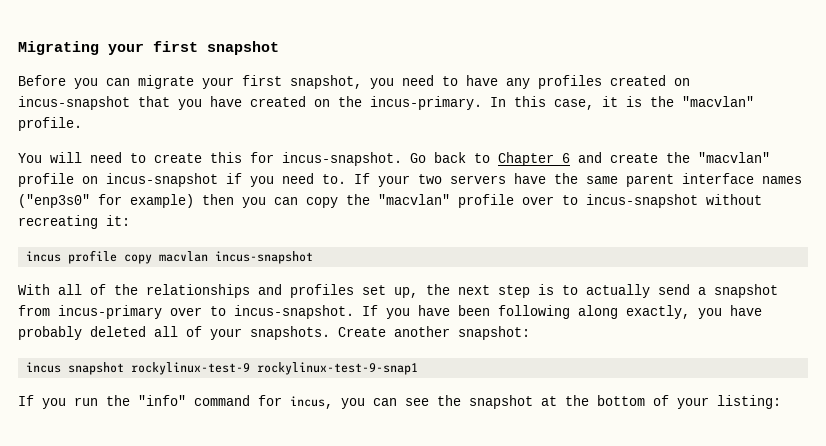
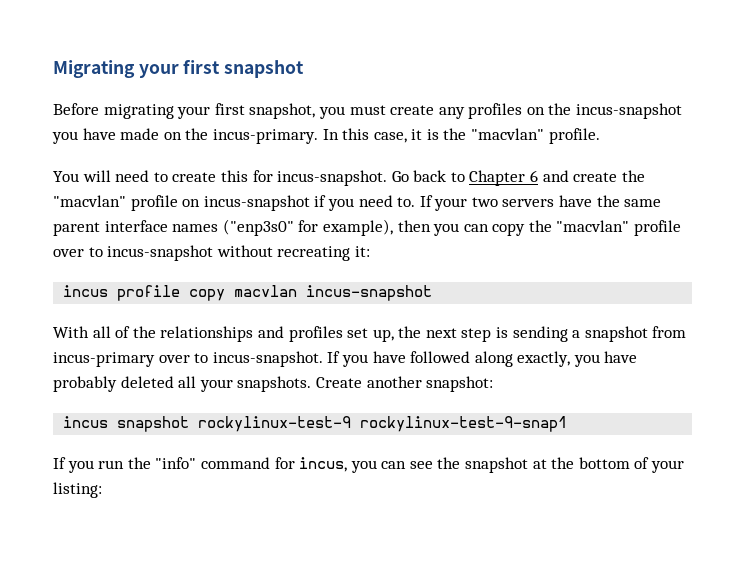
- Before you can migrate your first snapshot, you need to have any profiles created on incus-snapshot that you have created on the incus-primary.
+ Before migrating your first snapshot, you must create any profiles on the incus-snapshot you have made on the incus-primary.
- If your two servers have the same parent interface names ("enp3s0" for example) then you can copy the "macvlan" profile over to incus-snapshot without recreating it:
+ If your two servers have the same parent interface names ("enp3s0" for example), then you can copy the "macvlan" profile over to incus-snapshot without recreating it:
- With all of the relationships and profiles set up, the next step is to actually send a snapshot from incus-primary over to incus-snapshot.
+ With all of the relationships and profiles set up, the next step is sending a snapshot from incus-primary over to incus-snapshot.
- If you have been following along exactly, you have probably deleted all of your snapshots.
+ If you have followed along exactly, you have probably deleted all your snapshots.

